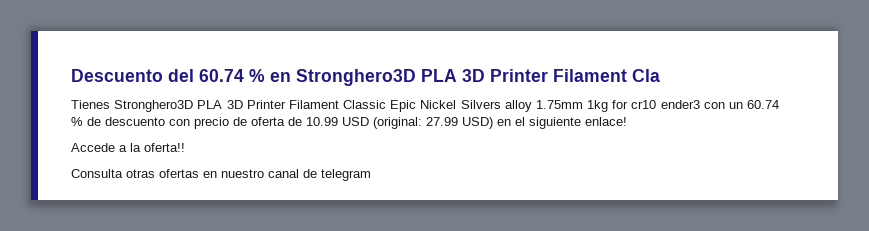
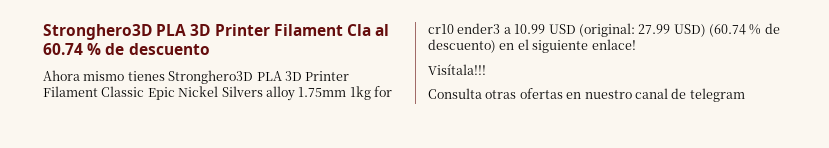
- Descuento del 60.74 % en Stronghero3D PLA 3D Printer Filament Cla
- Tienes Stronghero3D PLA 3D Printer Filament Classic Epic Nickel Silvers alloy 1.75mm 1kg for cr10 ender3 con un 60.74 % de descuento con precio de oferta de 10.99 USD (original: 27.99 USD) en el siguiente enlace!
+ Stronghero3D PLA 3D Printer Filament Cla al 60.74 % de descuento
+ Ahora mismo tienes Stronghero3D PLA 3D Printer Filament Classic Epic Nickel Silvers alloy 1.75mm 1kg for cr10 ender3 a 10.99 USD (original: 27.99 USD) (60.74 % de descuento) en el siguiente enlace!
- Accede a la oferta!!
+ Visítala!!!

